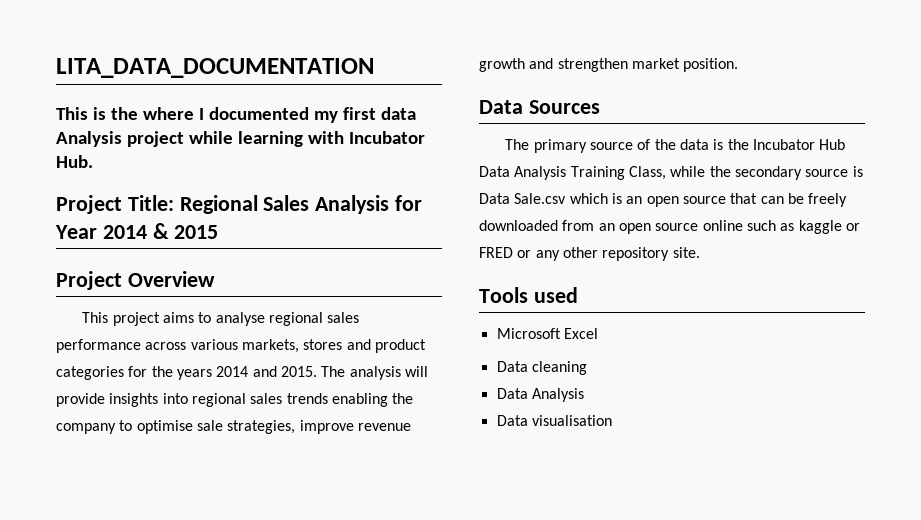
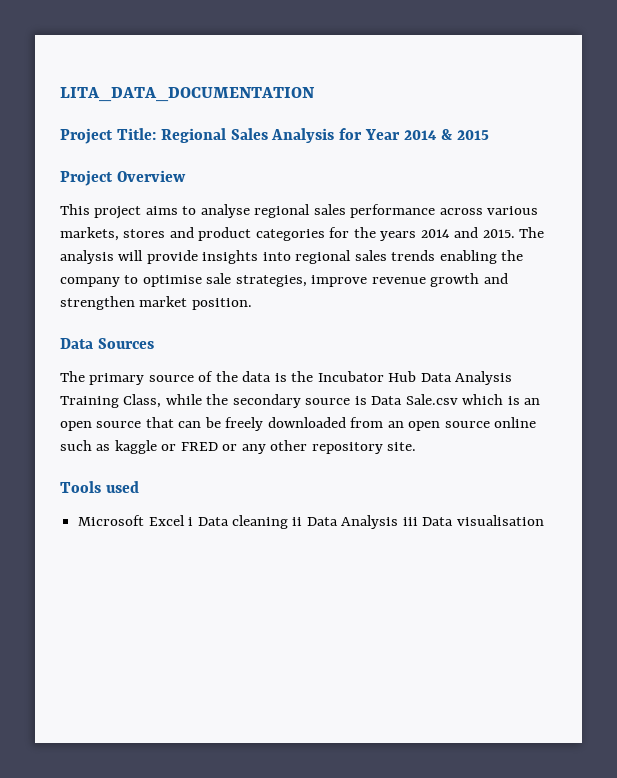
- This is the where I documented my first data Analysis project while learning with Incubator Hub.
- Microsoft Excel
- Data cleaning
- Data Analysis
- Data visualisation
+ Microsoft Excel i Data cleaning ii Data Analysis iii Data visualisation

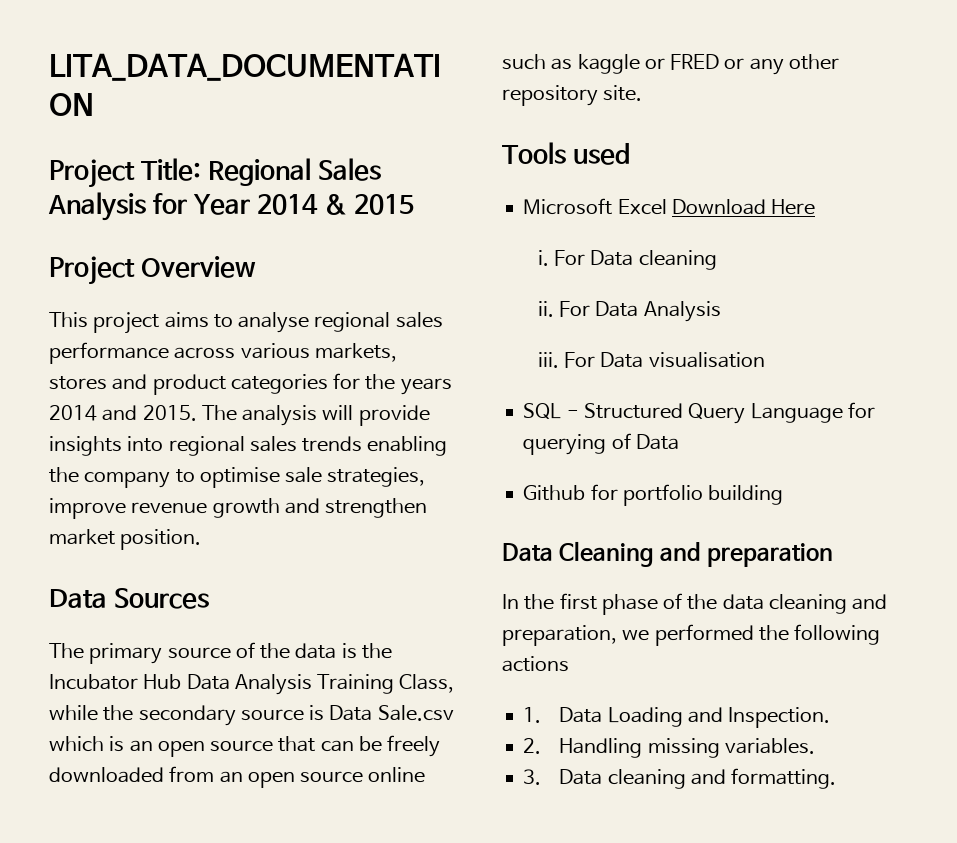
- Microsoft Excel i Data cleaning ii Data Analysis iii Data visualisation
+ Microsoft Excel Download Here
+ i. For Data cleaning
+ ii. For Data Analysis
+ iii. For Data visualisation
+ SQL - Structured Query Language for querying of Data
+ Github for portfolio building
+ Data Cleaning and preparation
+ In the first phase of the data cleaning and preparation, we performed the following actions
+ 1. Data Loading and Inspection.
+ 2. Handling missing variables.
+ 3. Data cleaning and formatting.

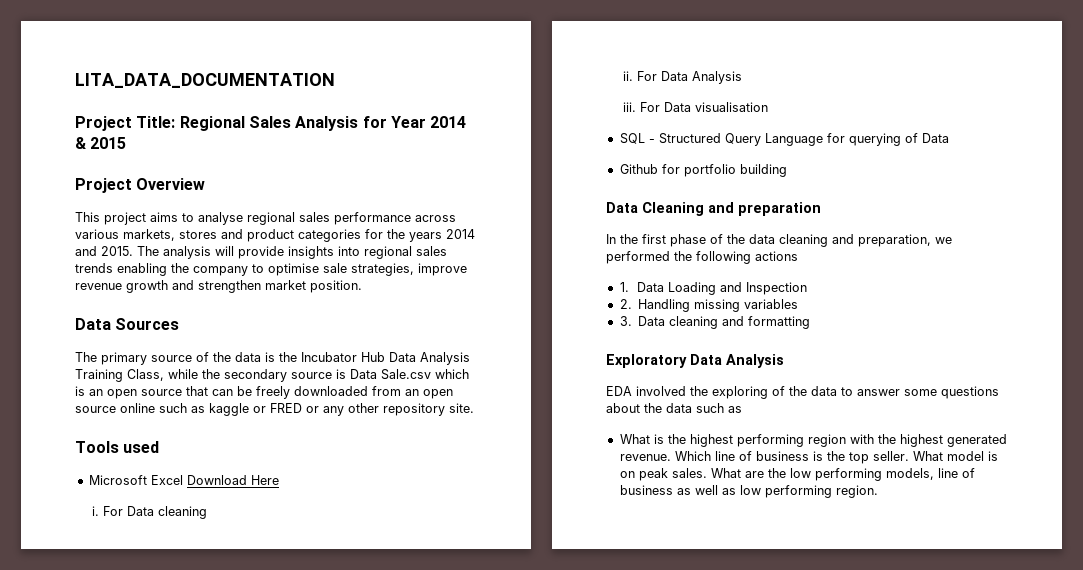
- 1. Data Loading and Inspection.
+ 1. Data Loading and Inspection
- 2. Handling missing variables.
+ 2. Handling missing variables
- 3. Data cleaning and formatting.
+ 3. Data cleaning and formatting
+ Exploratory Data Analysis
+ EDA involved the exploring of the data to answer some questions about the data such as
+ What is the highest performing region with the highest generated revenue. Which line of business is the top seller. What model is on peak sales. What are the low performing models, line of business as well as low performing region.

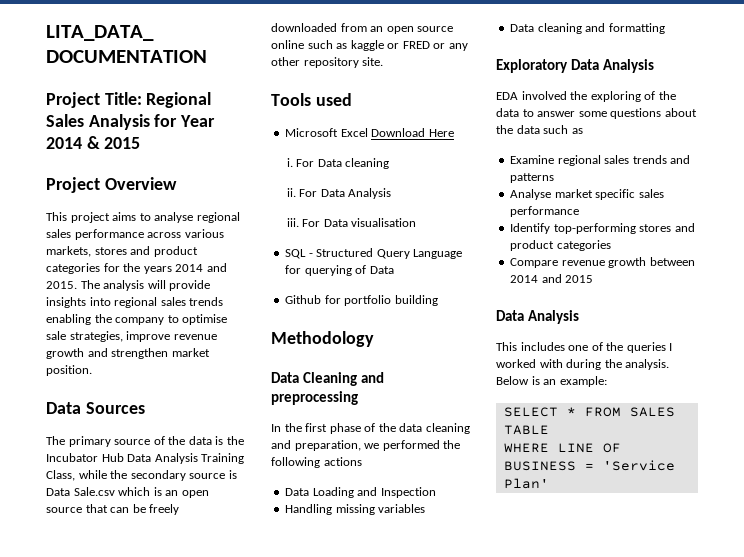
+ Methodology
- Data Cleaning and preparation
+ Data Cleaning and preprocessing
- 1. Data Loading and Inspection
+ Data Loading and Inspection
- 2. Handling missing variables
+ Handling missing variables
- 3. Data cleaning and formatting
+ Data cleaning and formatting
- What is the highest performing region with the highest generated revenue. Which line of business is the top seller. What model is on peak sales. What are the low performing models, line of business as well as low performing region.
+ Examine regional sales trends and patterns
+ Analyse market specific sales performance
+ Identify top-performing stores and product categories
+ Compare revenue growth between 2014 and 2015
+ Data Analysis
+ This includes one of the queries I worked with during the analysis. Below is an example:
+ SELECT * FROM SALES TABLE
+ WHERE LINE OF BUSINESS = 'Service Plan'

